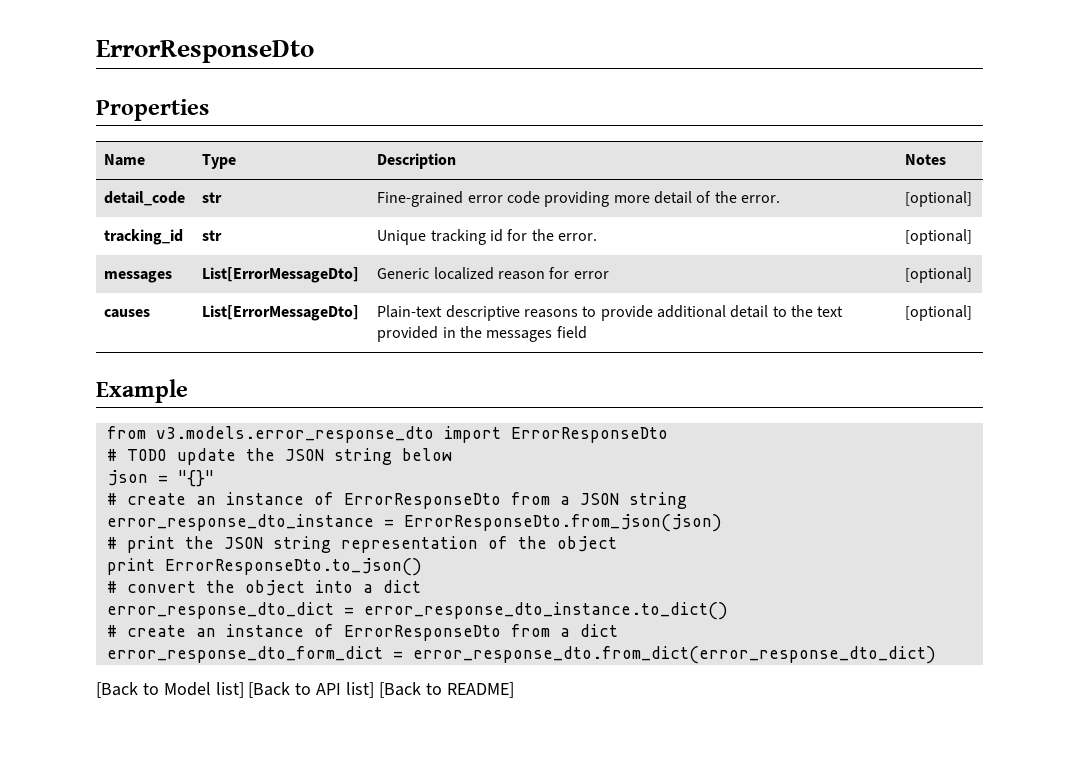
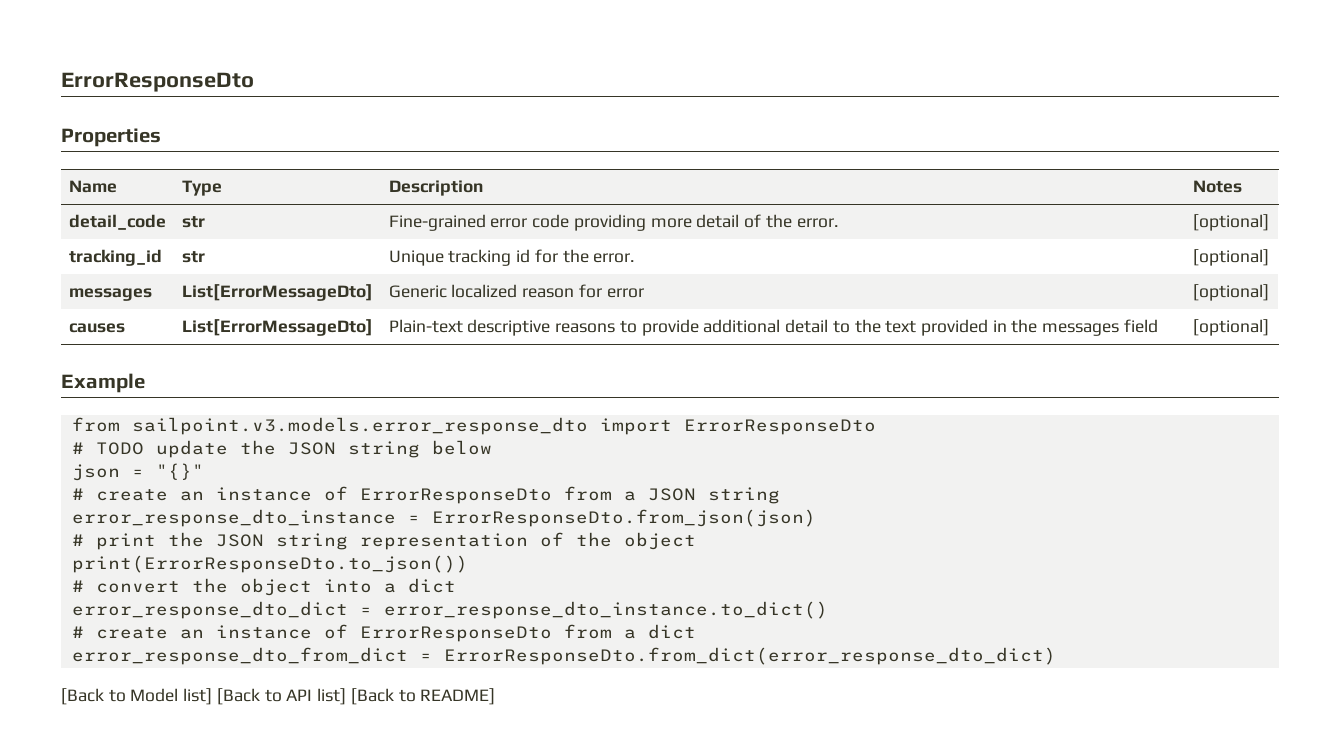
- from v3.models.error_response_dto import ErrorResponseDto
+ from sailpoint.v3.models.error_response_dto import ErrorResponseDto
- print ErrorResponseDto.to_json()
+ print(ErrorResponseDto.to_json())
- error_response_dto_form_dict = error_response_dto.from_dict(error_response_dto_dict)
+ error_response_dto_from_dict = ErrorResponseDto.from_dict(error_response_dto_dict)

